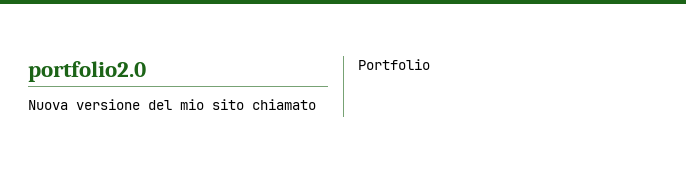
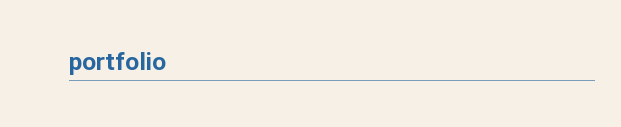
- portfolio2.0
- Nuova versione del mio sito chiamato Portfolio
+ portfolio

